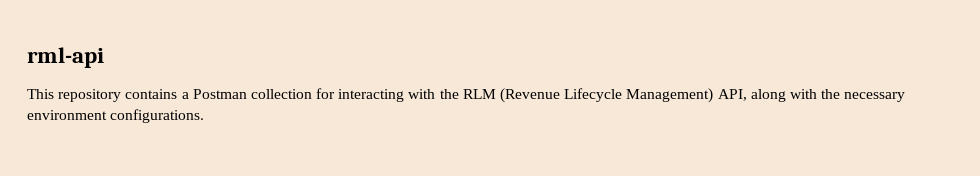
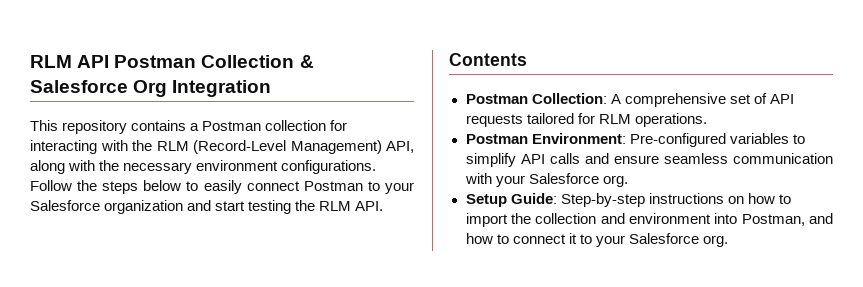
- rml-api
+ RLM API Postman Collection & Salesforce Org Integration
- This repository contains a Postman collection for interacting with the RLM (Revenue Lifecycle Management) API, along with the necessary environment configurations.
+ This repository contains a Postman collection for interacting with the RLM (Record-Level Management) API, along with the necessary environment configurations.
+ Follow the steps below to easily connect Postman to your Salesforce organization and start testing the RLM API.
+ Contents
+ Postman Collection: A comprehensive set of API requests tailored for RLM operations.
+ Postman Environment: Pre-configured variables to simplify API calls and ensure seamless communication with your Salesforce org.
+ Setup Guide: Step-by-step instructions on how to import the collection and environment into Postman, and how to connect it to your Salesforce org.

